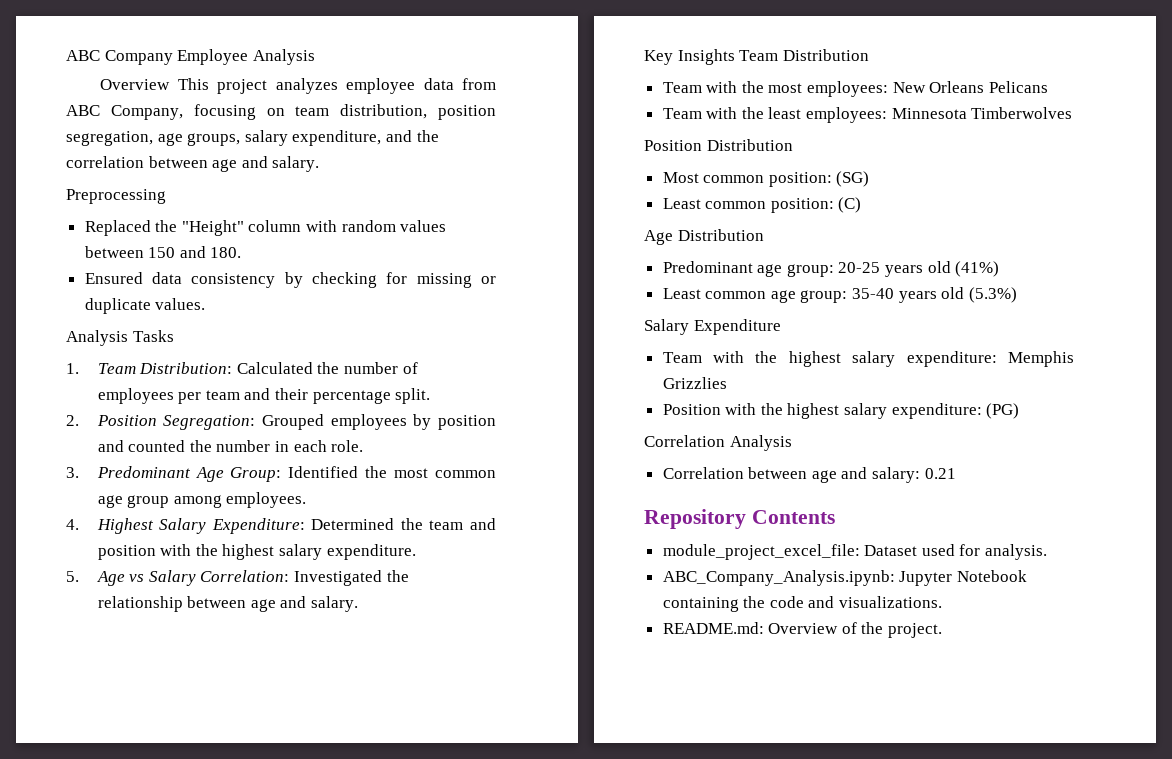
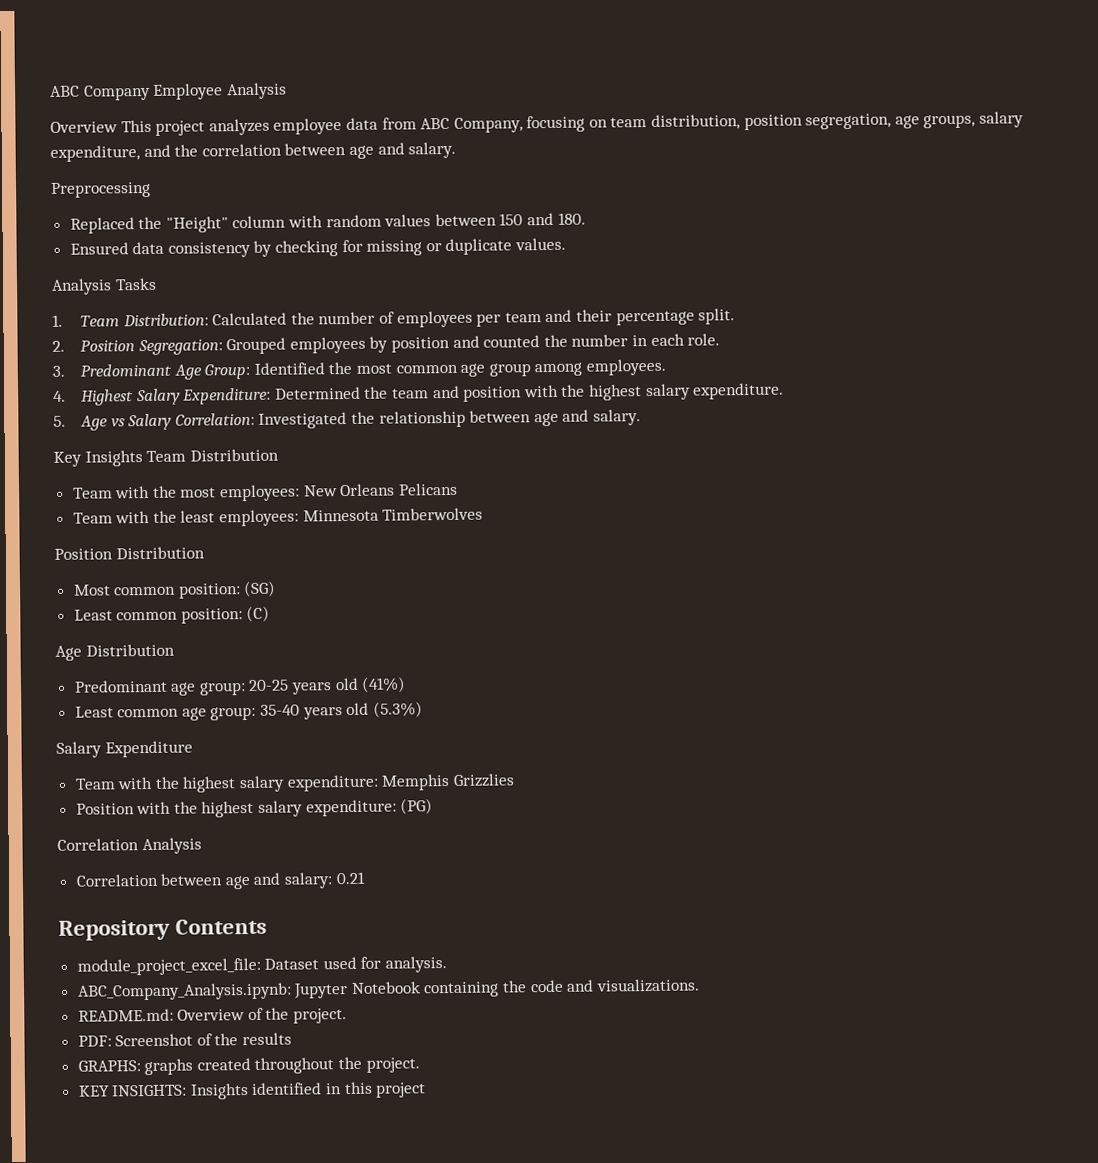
+ PDF: Screenshot of the results
+ GRAPHS: graphs created throughout the project.
+ KEY INSIGHTS: Insights identified in this project

